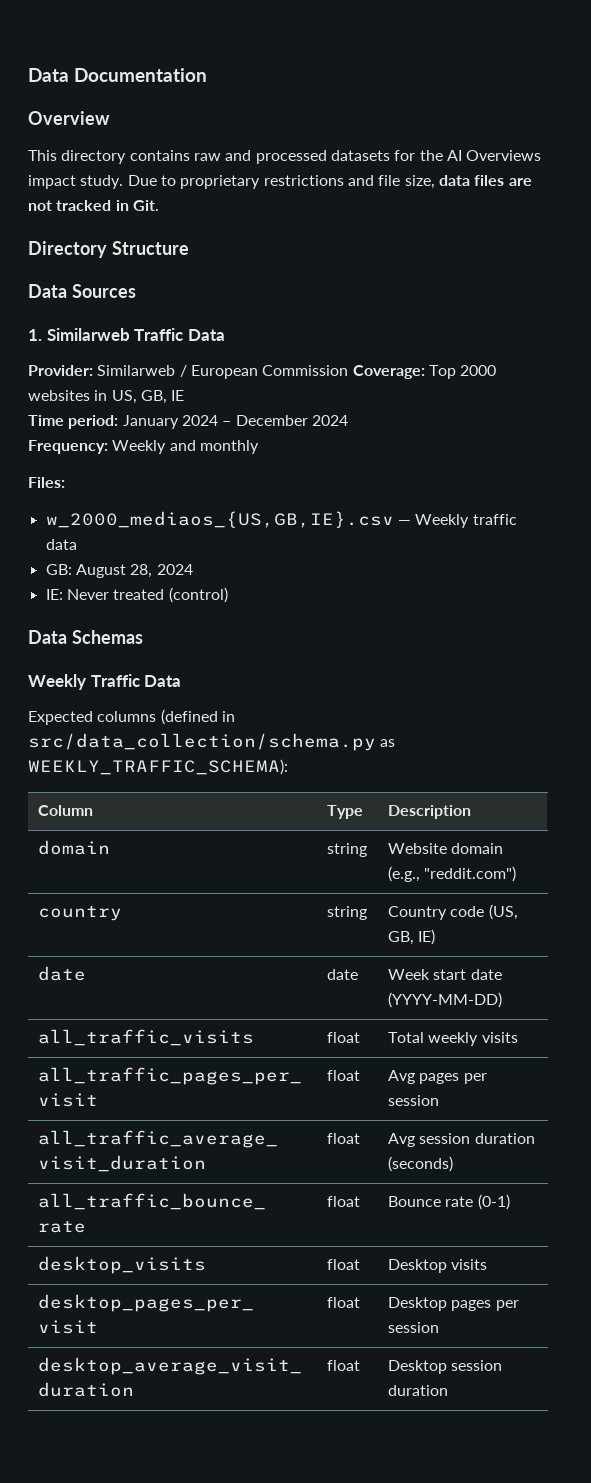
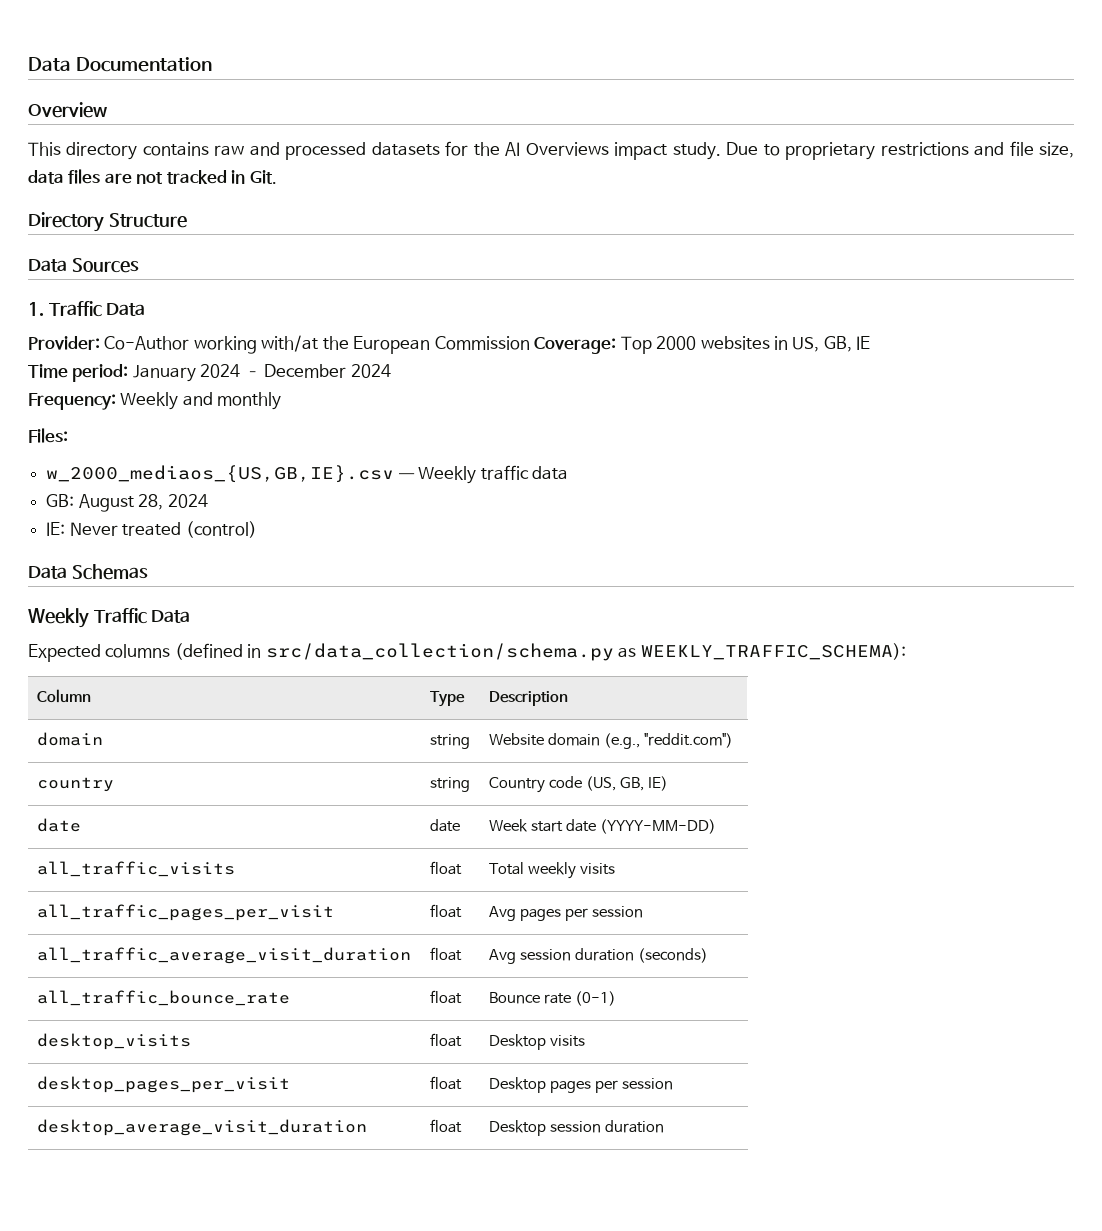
- 1. Similarweb Traffic Data
+ 1. Traffic Data
- Provider: Similarweb / European Commission Coverage: Top 2000 websites in US, GB, IE
+ Provider: Co-Author working with/at the European Commission Coverage: Top 2000 websites in US, GB, IE

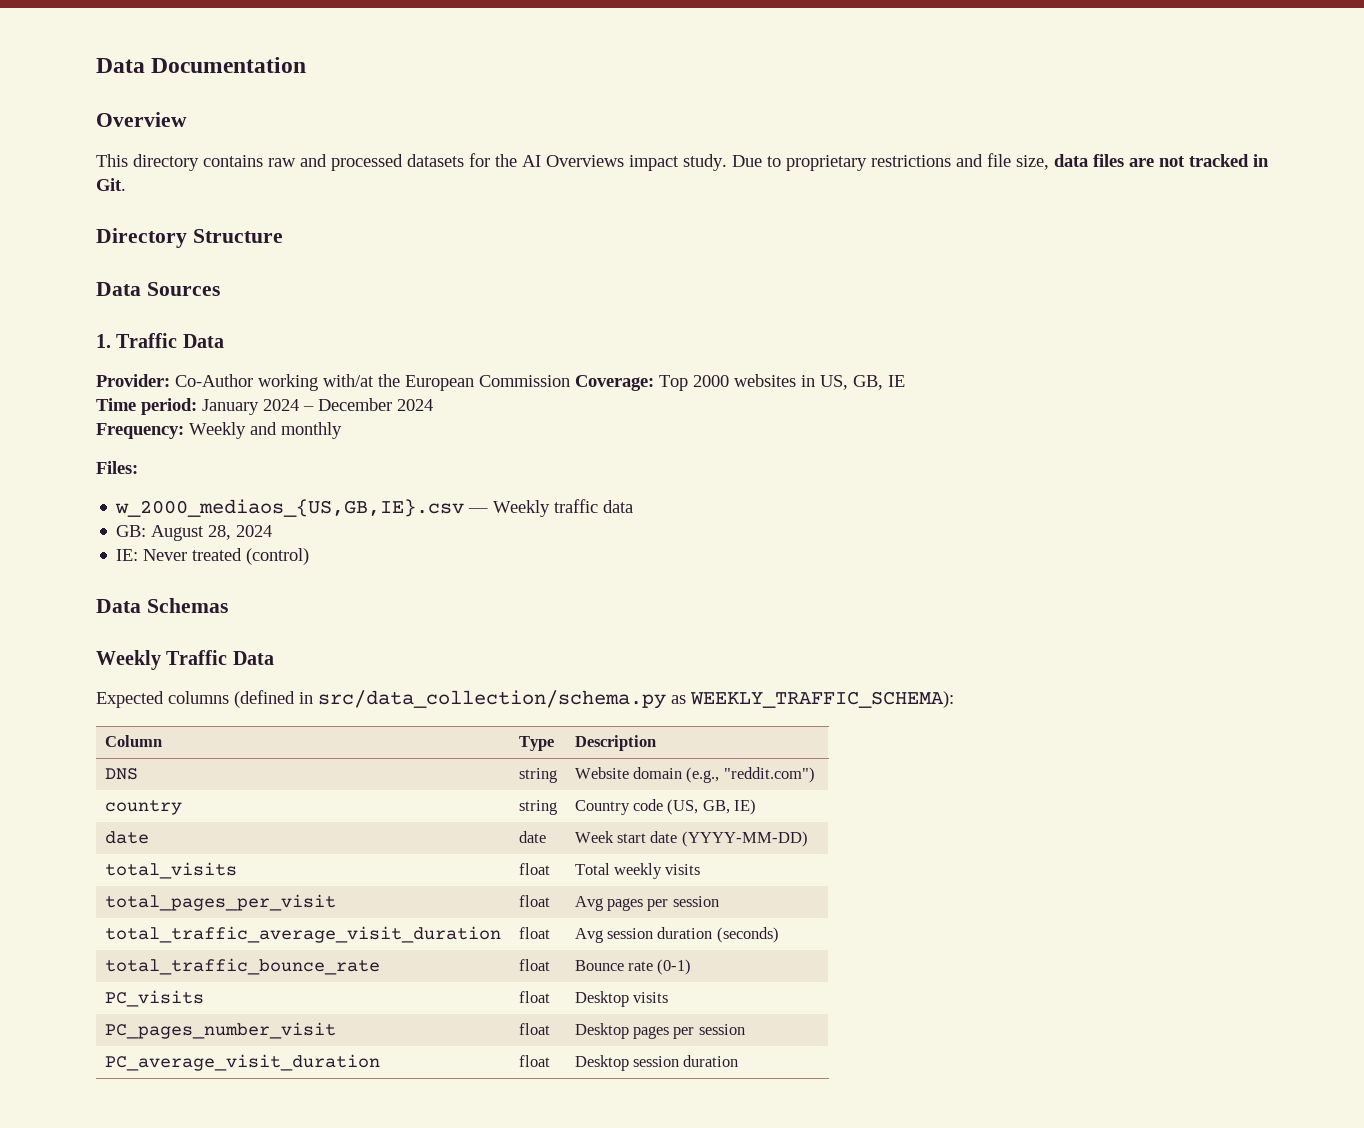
- domain | string | Website domain (e.g., "reddit.com")
+ DNS | string | Website domain (e.g., "reddit.com")
- all_traffic_visits | float | Total weekly visits
+ total_visits | float | Total weekly visits
- all_traffic_pages_per_visit | float | Avg pages per session
+ total_pages_per_visit | float | Avg pages per session
- all_traffic_average_visit_duration | float | Avg session duration (seconds)
+ total_traffic_average_visit_duration | float | Avg session duration (seconds)
- all_traffic_bounce_rate | float | Bounce rate (0-1)
+ total_traffic_bounce_rate | float | Bounce rate (0-1)
- desktop_visits | float | Desktop visits
+ PC_visits | float | Desktop visits
- desktop_pages_per_visit | float | Desktop pages per session
+ PC_pages_number_visit | float | Desktop pages per session
- desktop_average_visit_duration | float | Desktop session duration
+ PC_average_visit_duration | float | Desktop session duration

